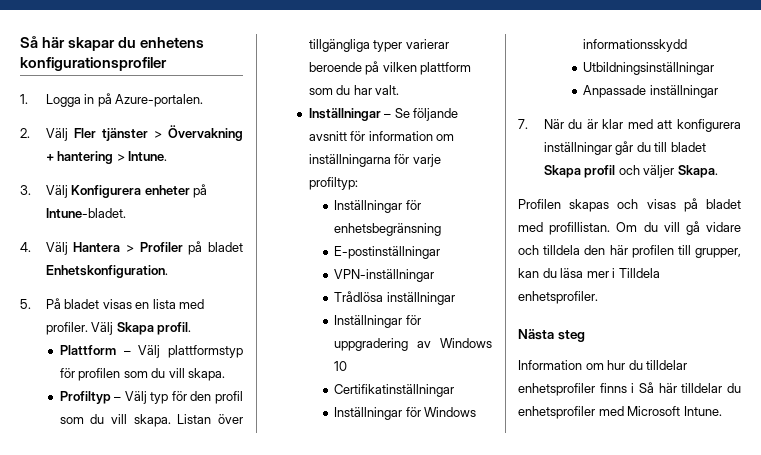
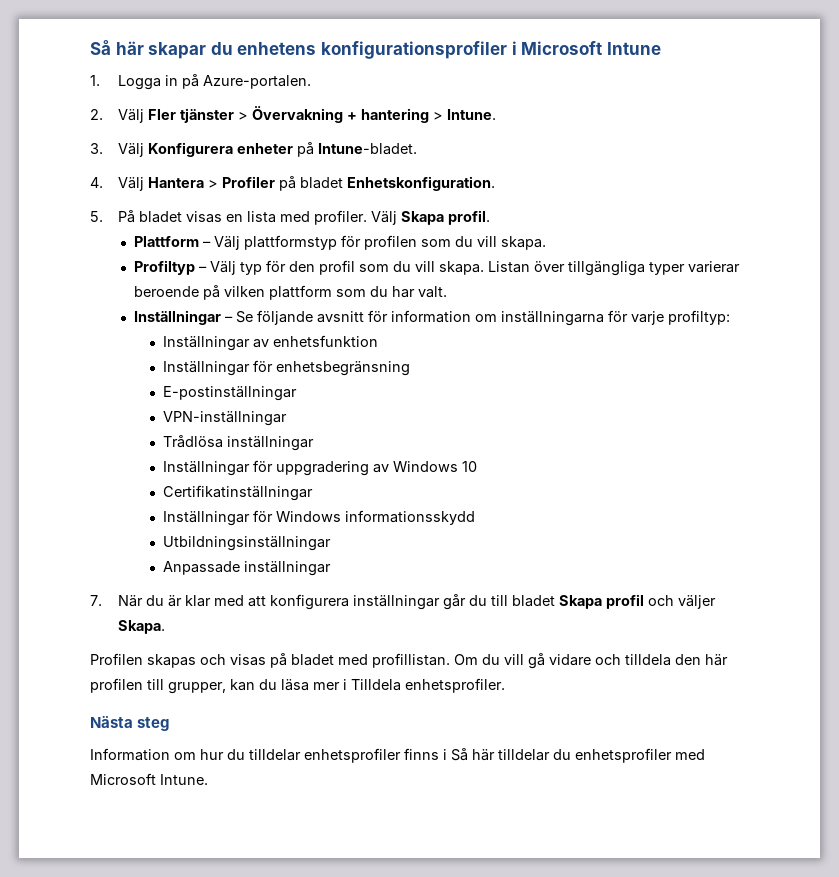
- Så här skapar du enhetens konfigurationsprofiler
+ Så här skapar du enhetens konfigurationsprofiler i Microsoft Intune
+ Inställningar av enhetsfunktion

